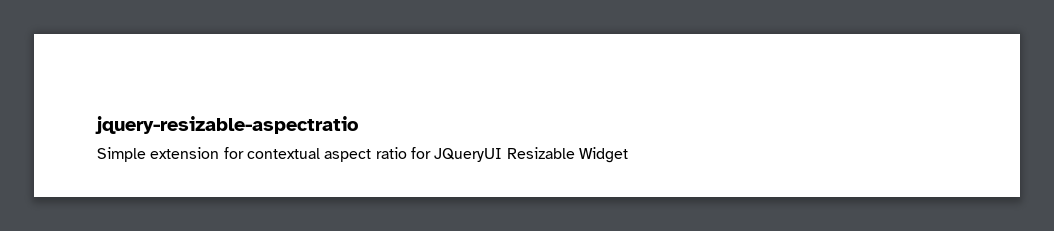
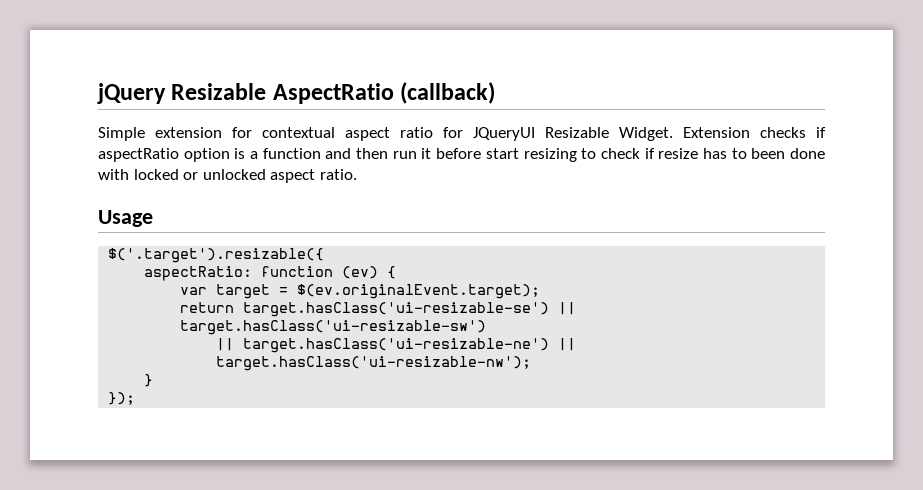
- jquery-resizable-aspectratio
+ jQuery Resizable AspectRatio (callback)
- Simple extension for contextual aspect ratio for JQueryUI Resizable Widget
+ Simple extension for contextual aspect ratio for JQueryUI Resizable Widget. Extension checks if aspectRatio option is a function and then run it before start resizing to check if resize has to been done with locked or unlocked aspect ratio.
+ Usage
+ $('.target').resizable({
+ aspectRatio: function (ev) {
+ var target = $(ev.originalEvent.target);
+ return target.hasClass('ui-resizable-se') || target.hasClass('ui-resizable-sw')
+ || target.hasClass('ui-resizable-ne') || target.hasClass('ui-resizable-nw');
+ }
+ });

